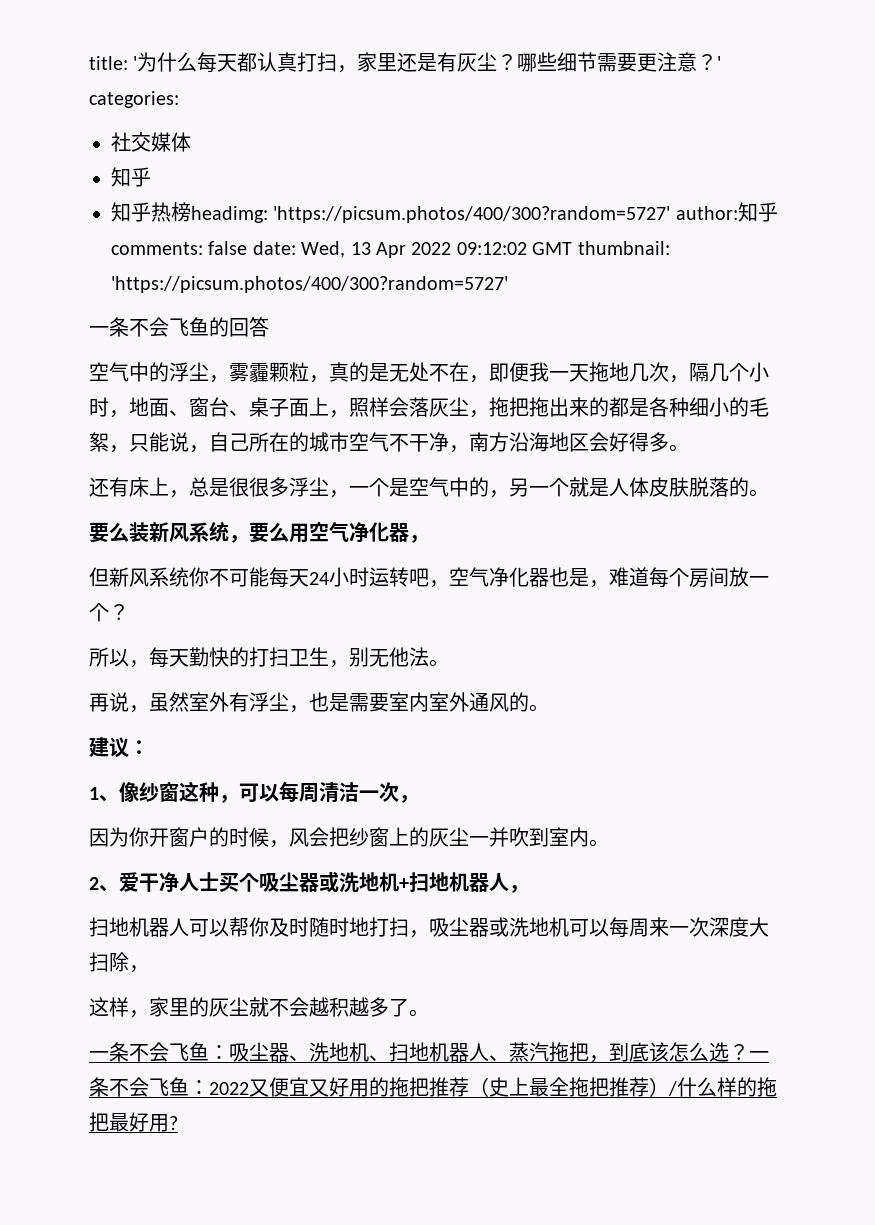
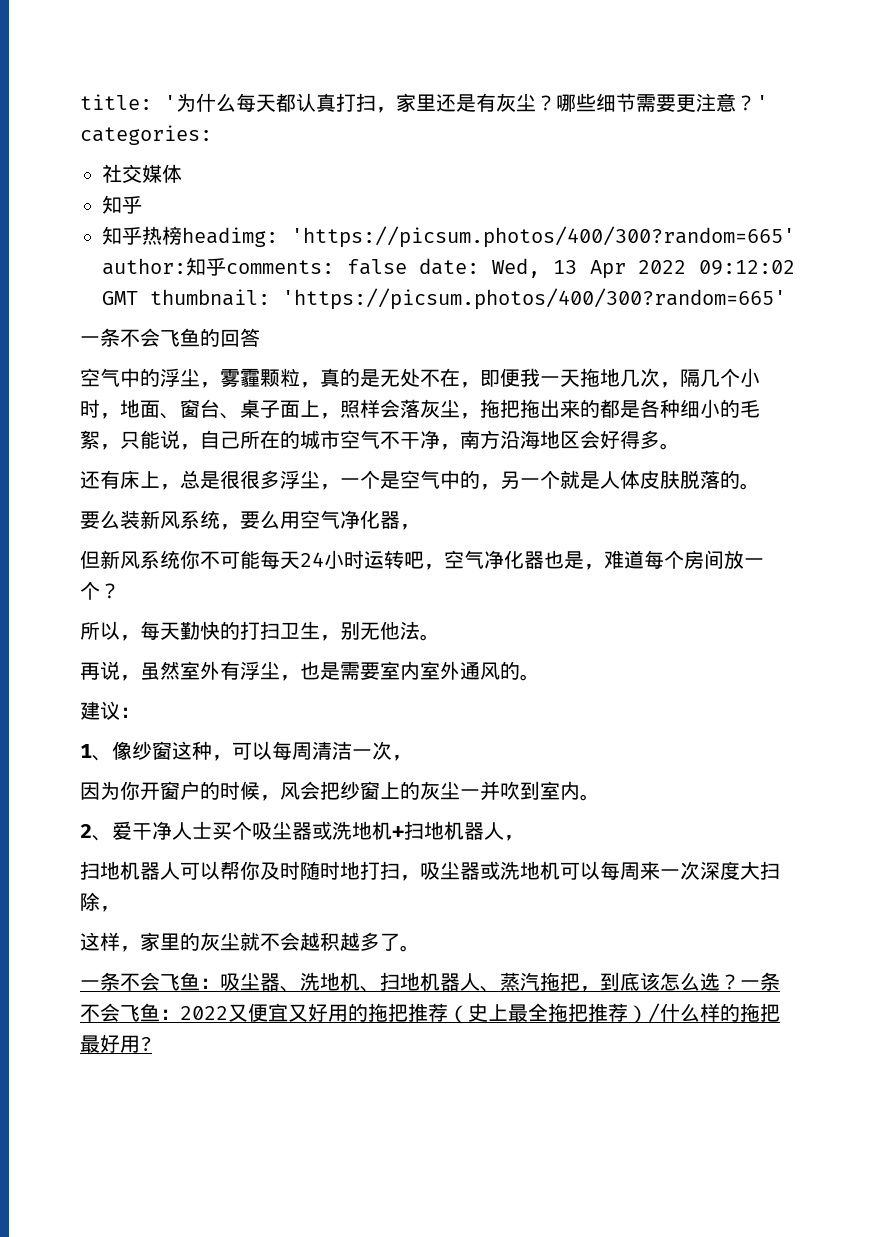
- 知乎热榜headimg: 'https://picsum.photos/400/300?random=5727' author:知乎comments: false date: Wed, 13 Apr 2022 09:12:02 GMT thumbnail: 'https://picsum.photos/400/300?random=5727'
+ 知乎热榜headimg: 'https://picsum.photos/400/300?random=665' author:知乎comments: false date: Wed, 13 Apr 2022 09:12:02 GMT thumbnail: 'https://picsum.photos/400/300?random=665'

